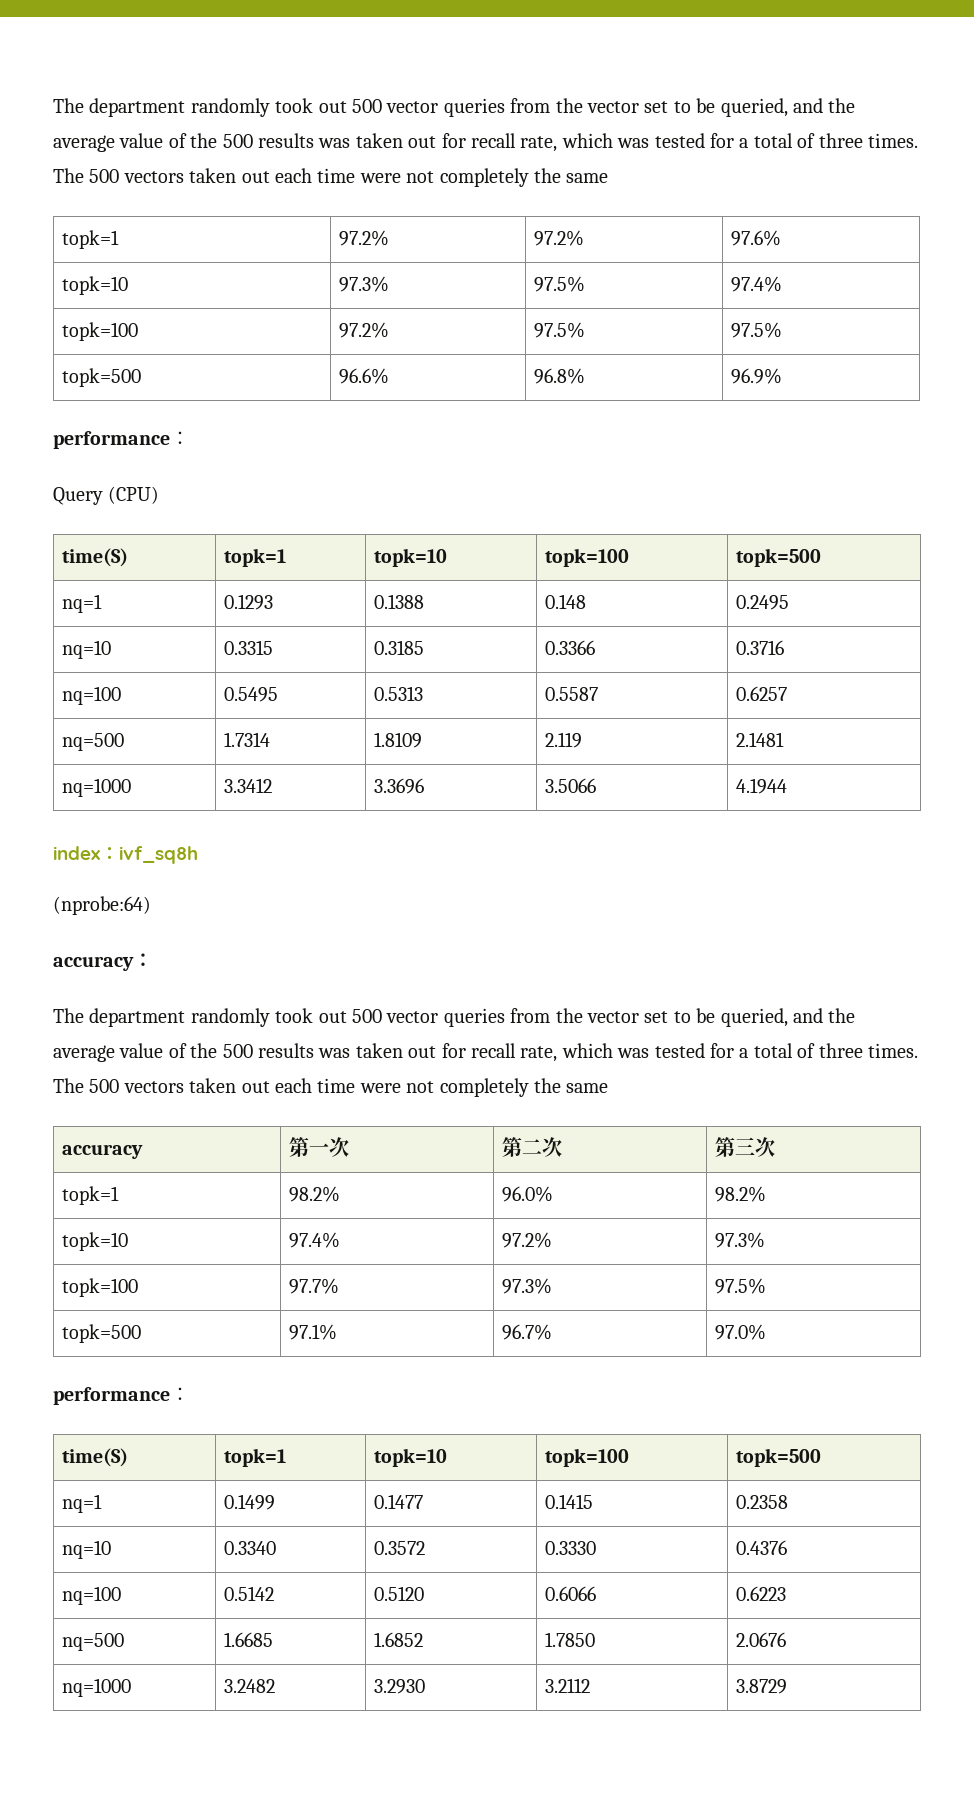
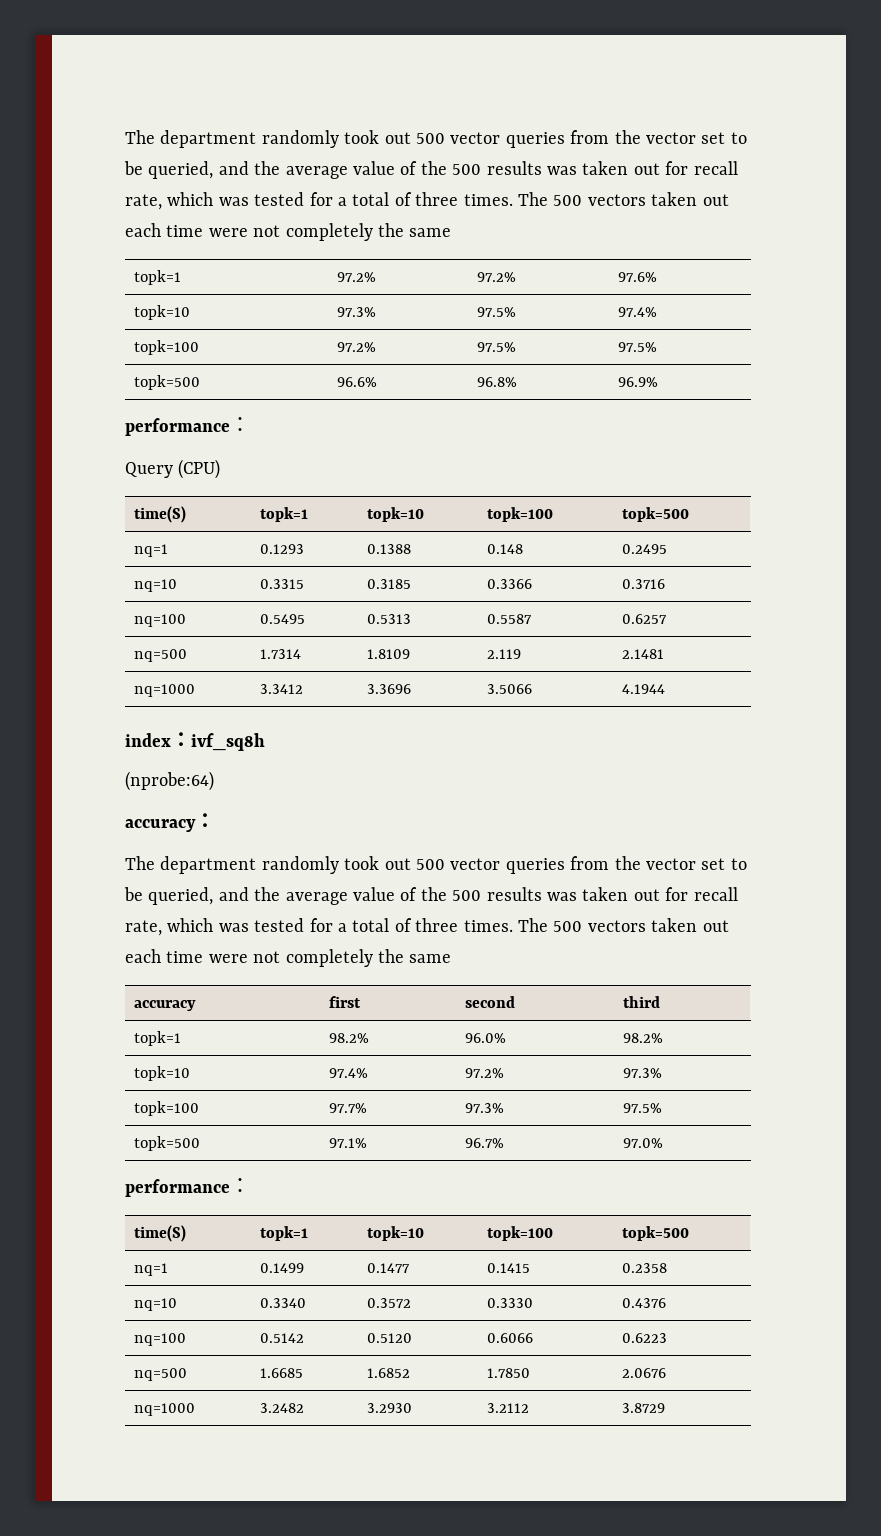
- accuracy | 第一次 | 第二次 | 第三次
+ accuracy | first | second | third

